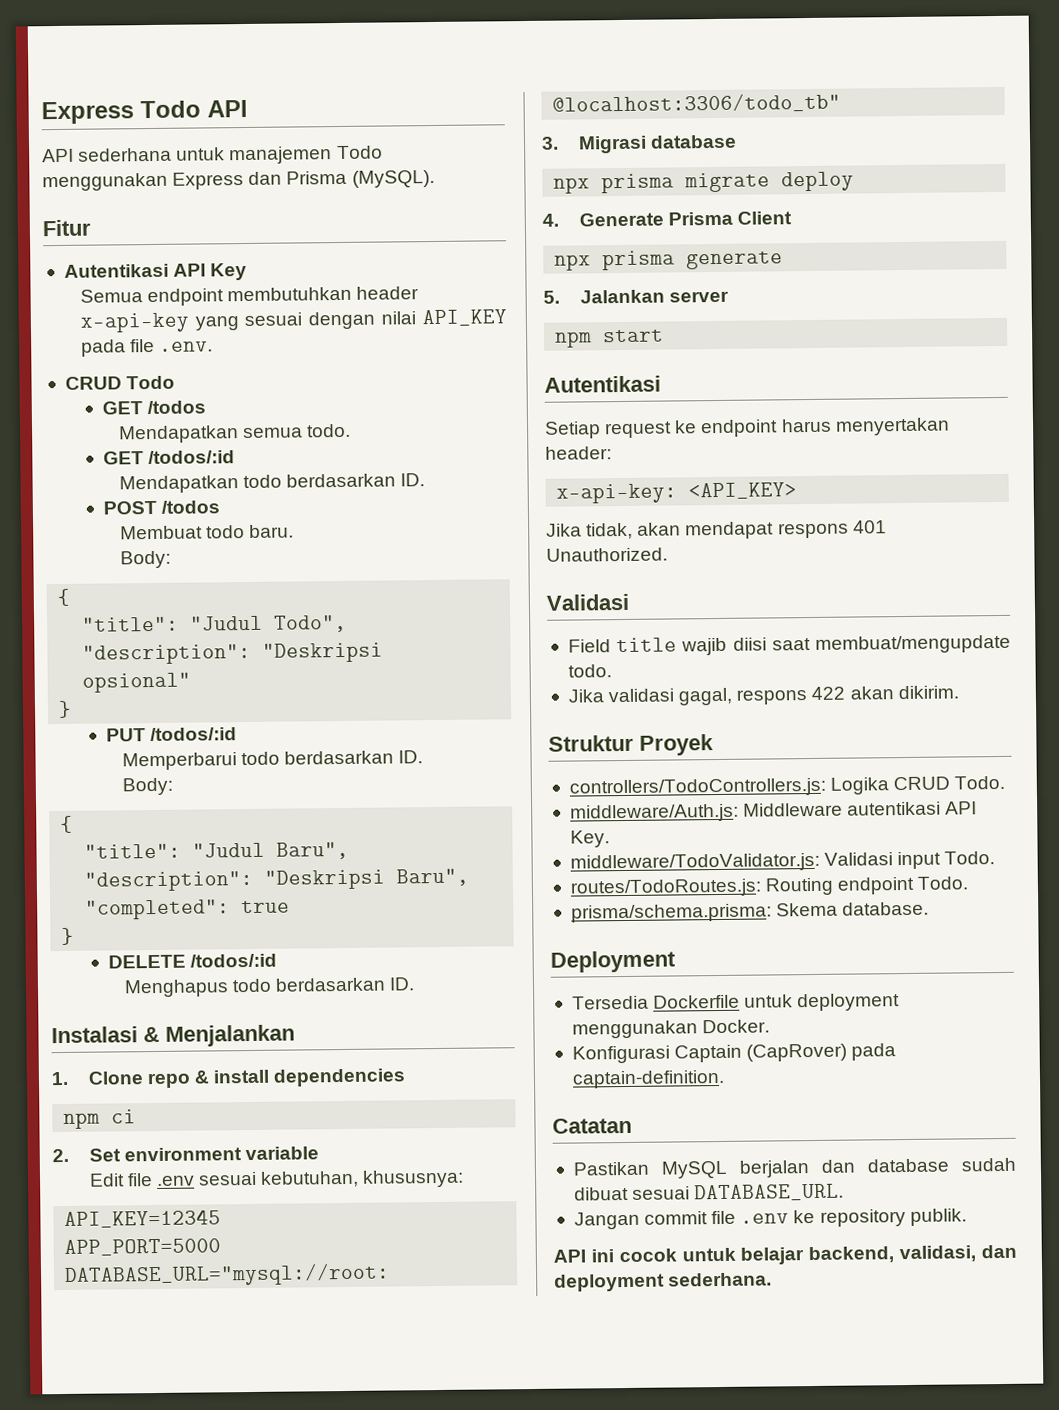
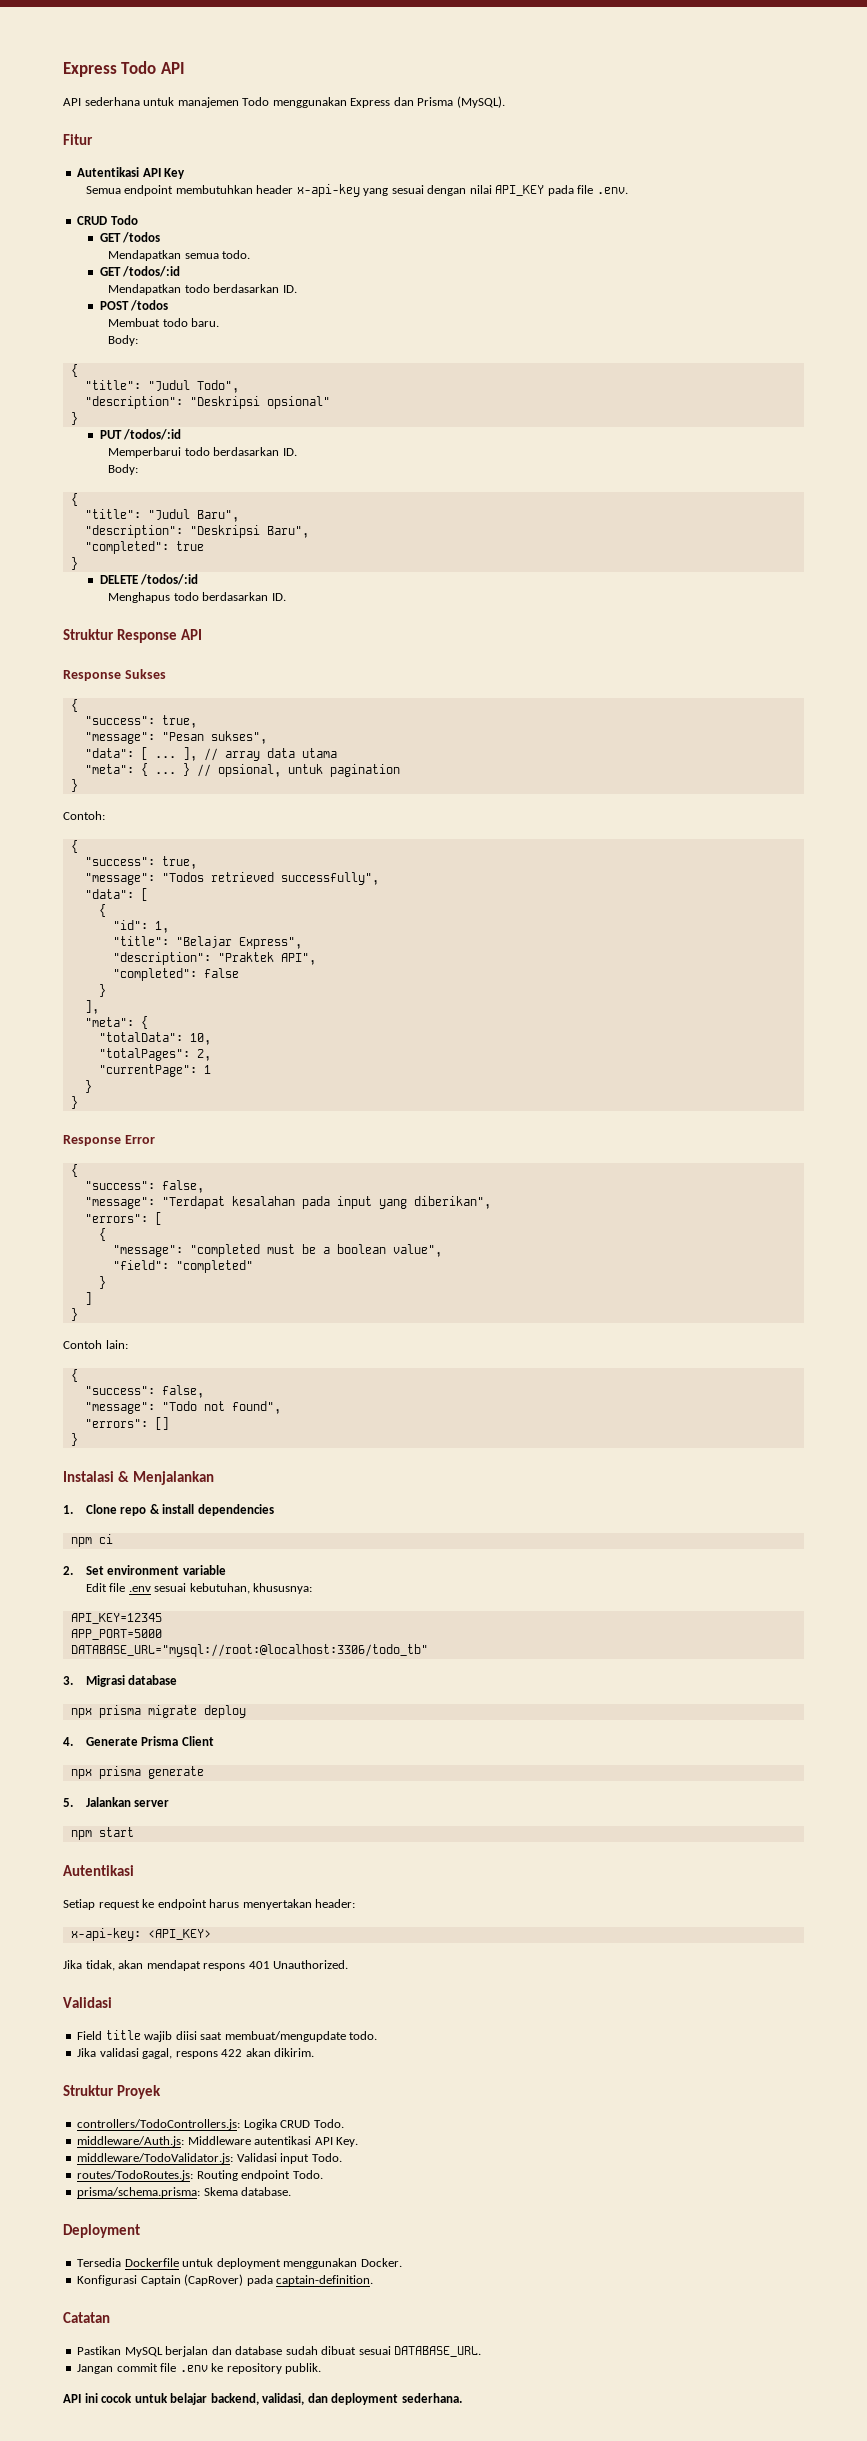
+ Struktur Response API
+ Response Sukses
+ {
+ "success": true,
+ "message": "Pesan sukses",
+ "data": [ ... ], // array data utama
+ "meta": { ... } // opsional, untuk pagination
+ }
+ Contoh:
+ {
+ "success": true,
+ "message": "Todos retrieved successfully",
+ "data": [
+ {
+ "id": 1,
+ "title": "Belajar Express",
+ "description": "Praktek API",
+ "completed": false
+ }
+ ],
+ "meta": {
+ "totalData": 10,
+ "totalPages": 2,
+ "currentPage": 1
+ }
+ }
+ Response Error
+ {
+ "success": false,
+ "message": "Terdapat kesalahan pada input yang diberikan",
+ "errors": [
+ {
+ "message": "completed must be a boolean value",
+ "field": "completed"
+ }
+ ]
+ }
+ Contoh lain:
+ {
+ "success": false,
+ "message": "Todo not found",
+ "errors": []
+ }

